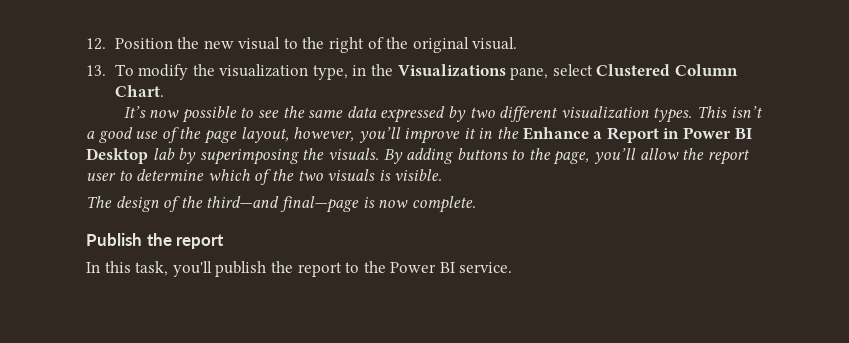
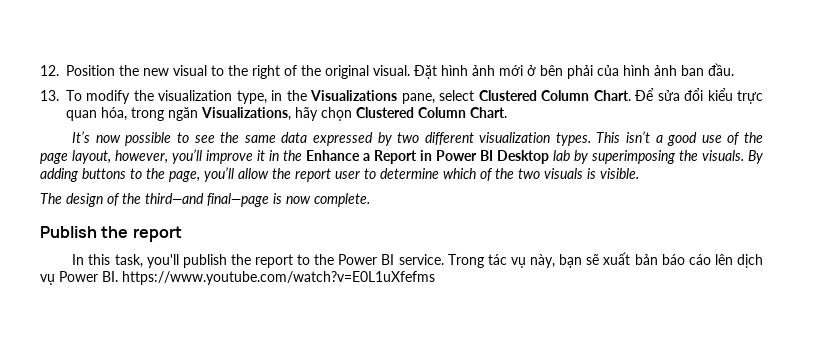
+ Đặt hình ảnh mới ở bên phải của hình ảnh ban đầu.
+ Để sửa đổi kiểu trực quan hóa, trong ngăn Visualizations, hãy chọn Clustered Column Chart.
+ Trong tác vụ này, bạn sẽ xuất bản báo cáo lên dịch vụ Power BI. https://www.youtube.com/watch?v=E0L1uXfefms

